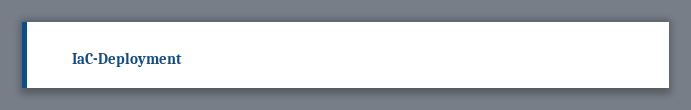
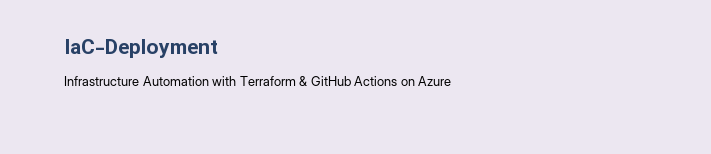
+ Infrastructure Automation with Terraform & GitHub Actions on Azure

